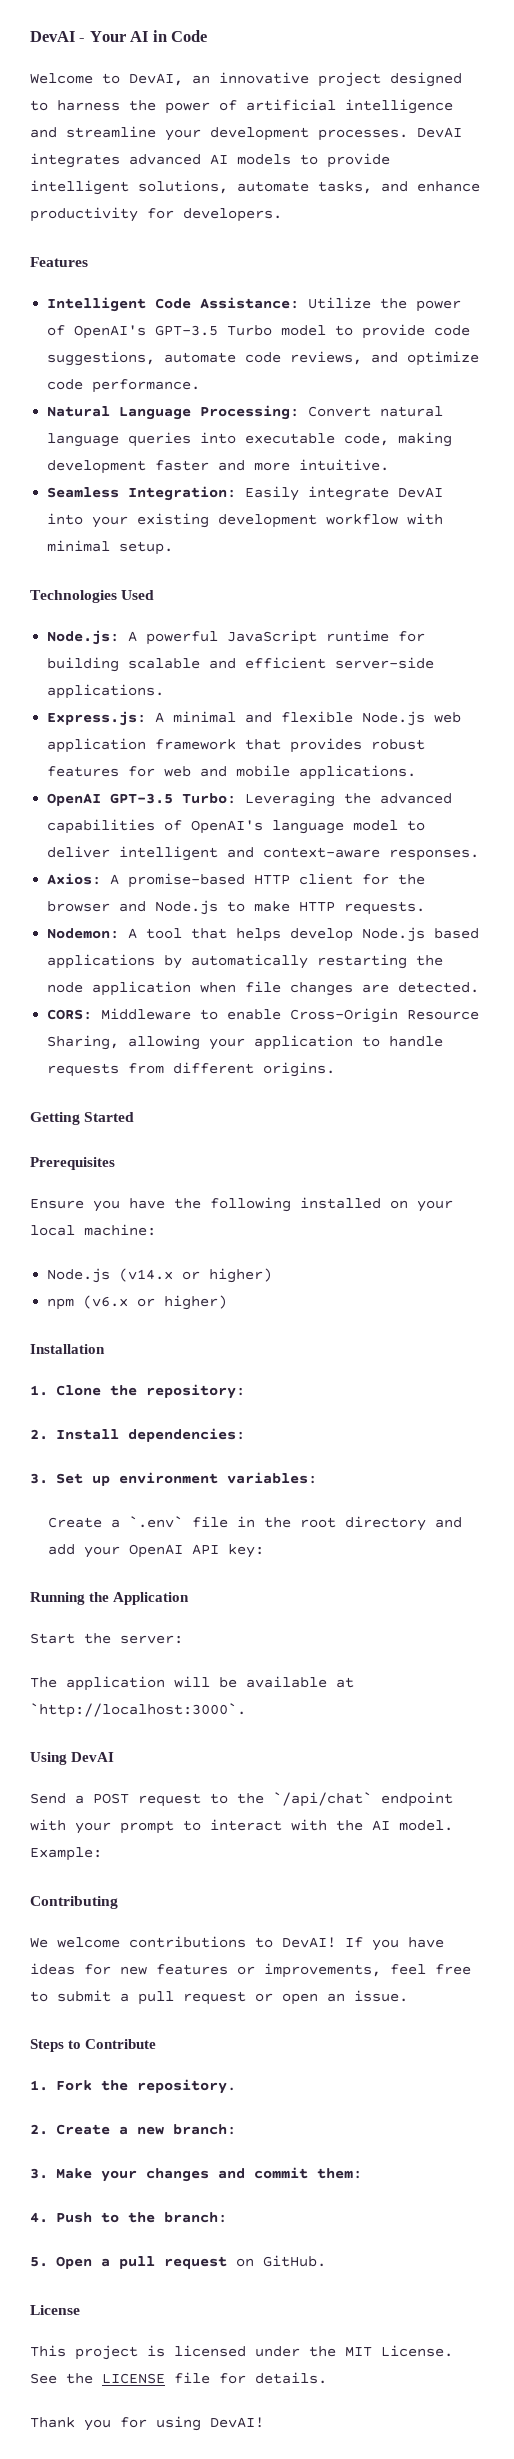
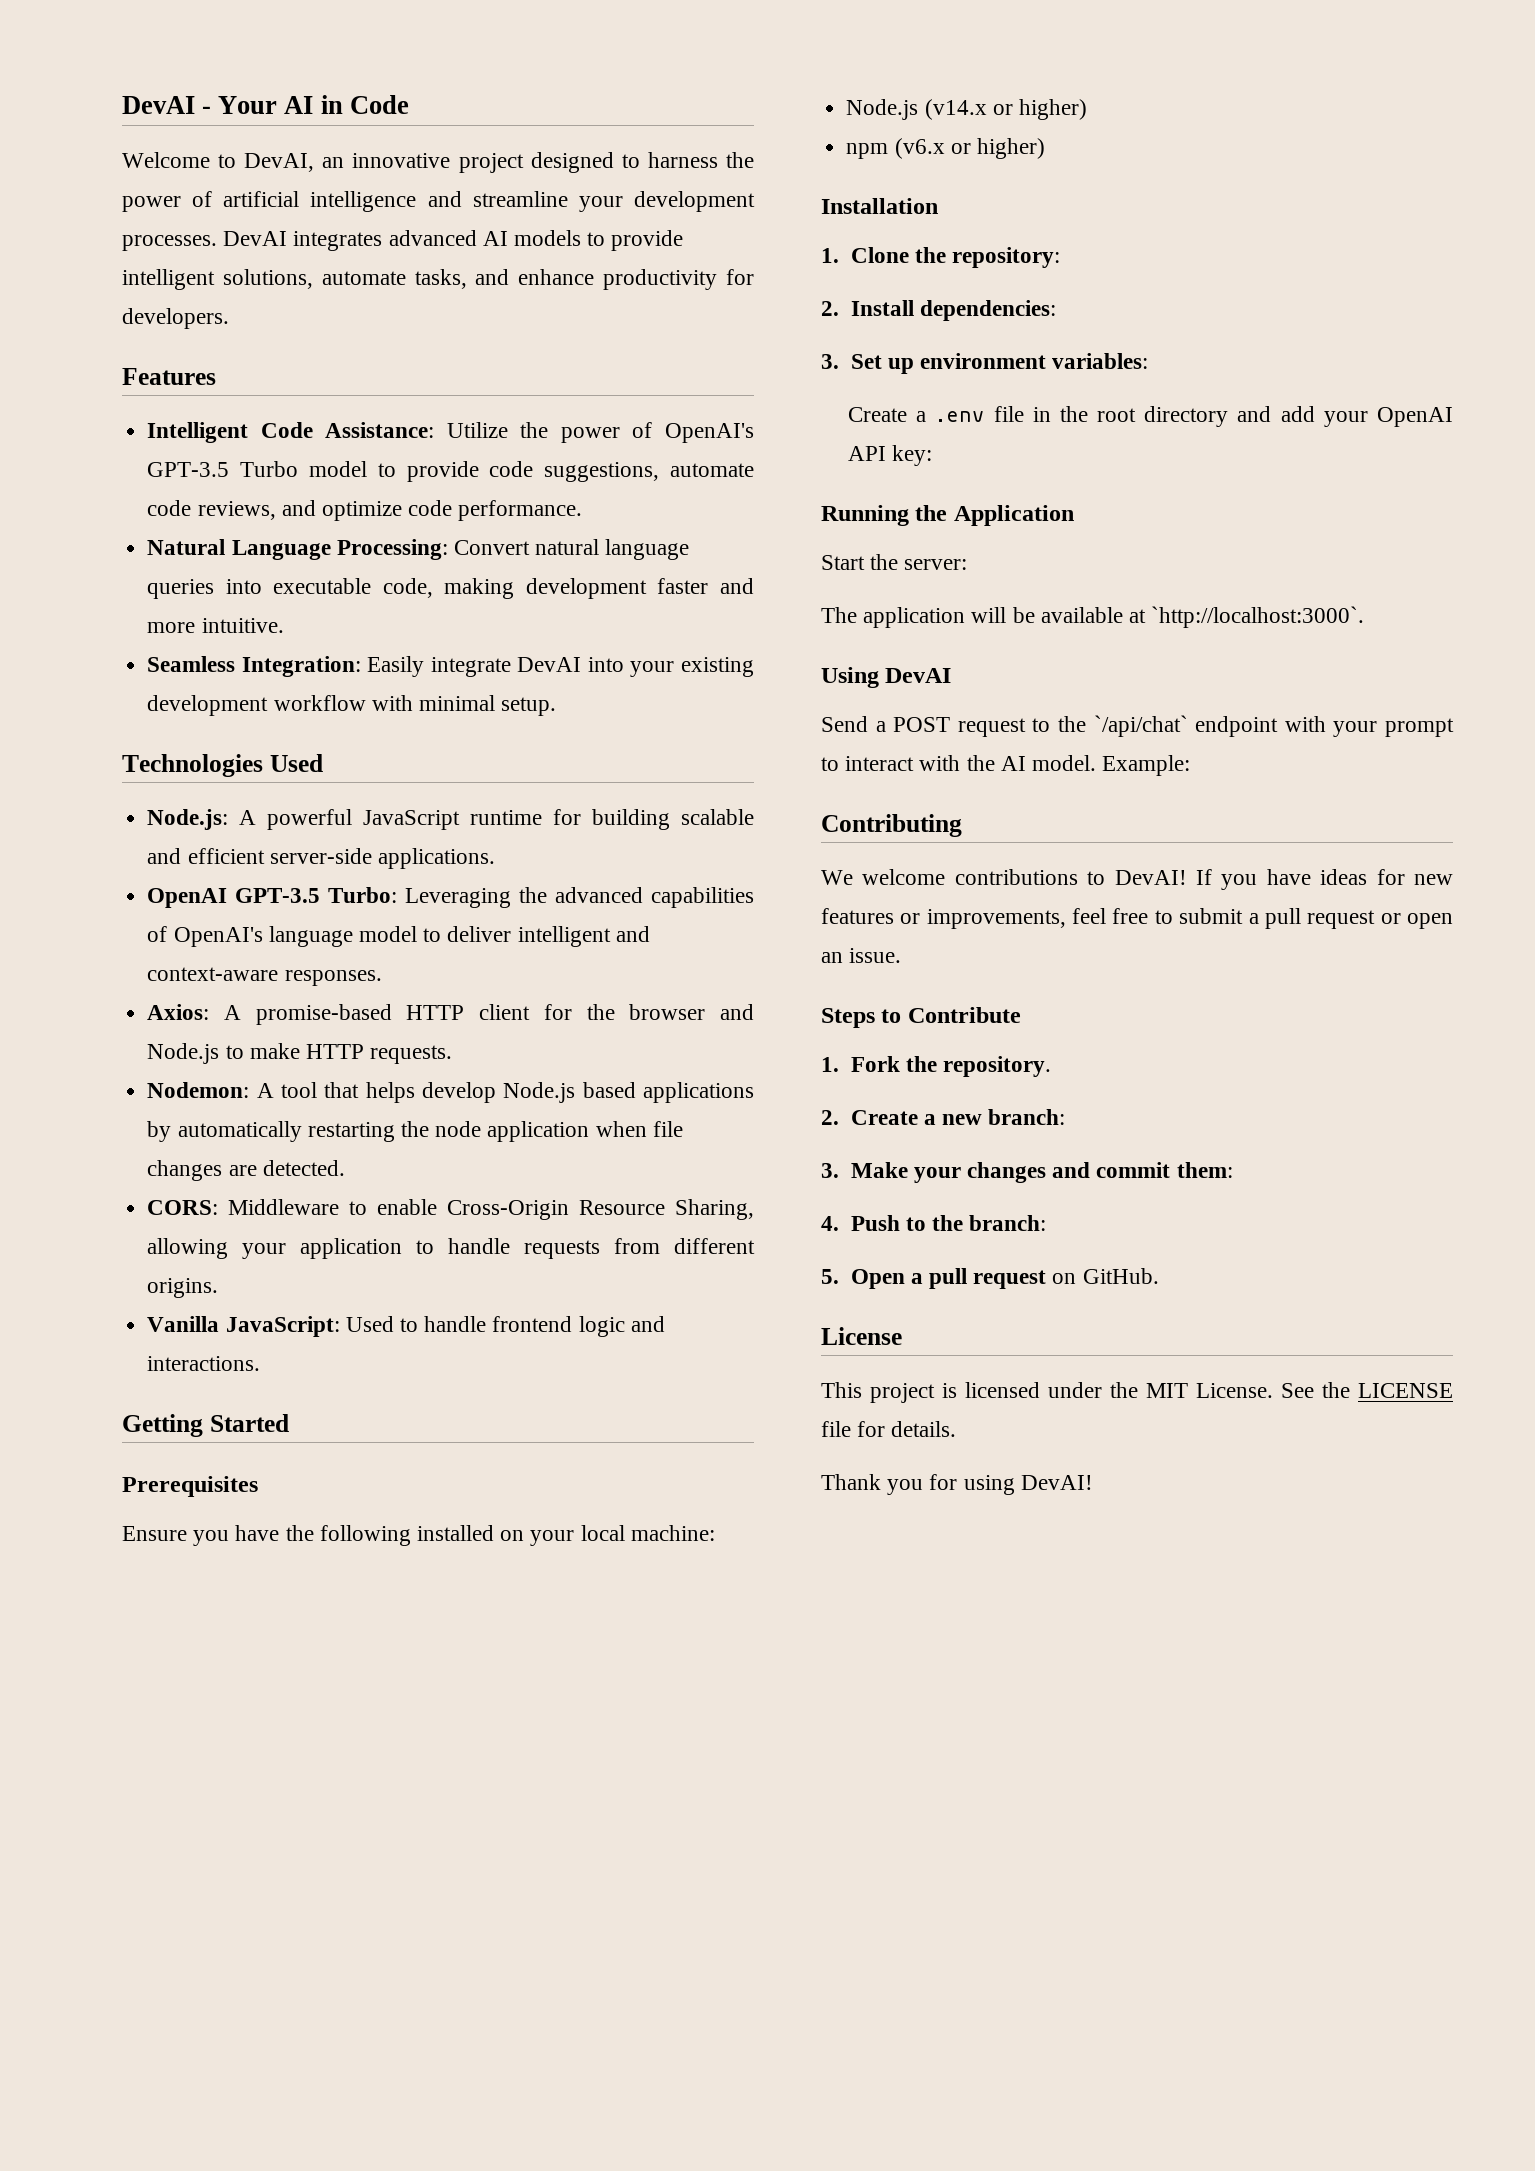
- Express.js: A minimal and flexible Node.js web application framework that provides robust features for web and mobile applications.
+ Vanilla JavaScript: Used to handle frontend logic and interactions.
- Create a `.env` file in the root directory and add your OpenAI API key:
+ Create a .env file in the root directory and add your OpenAI API key:

